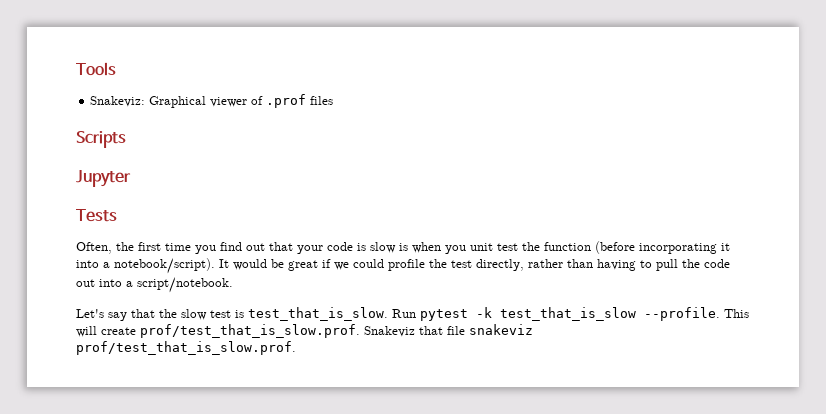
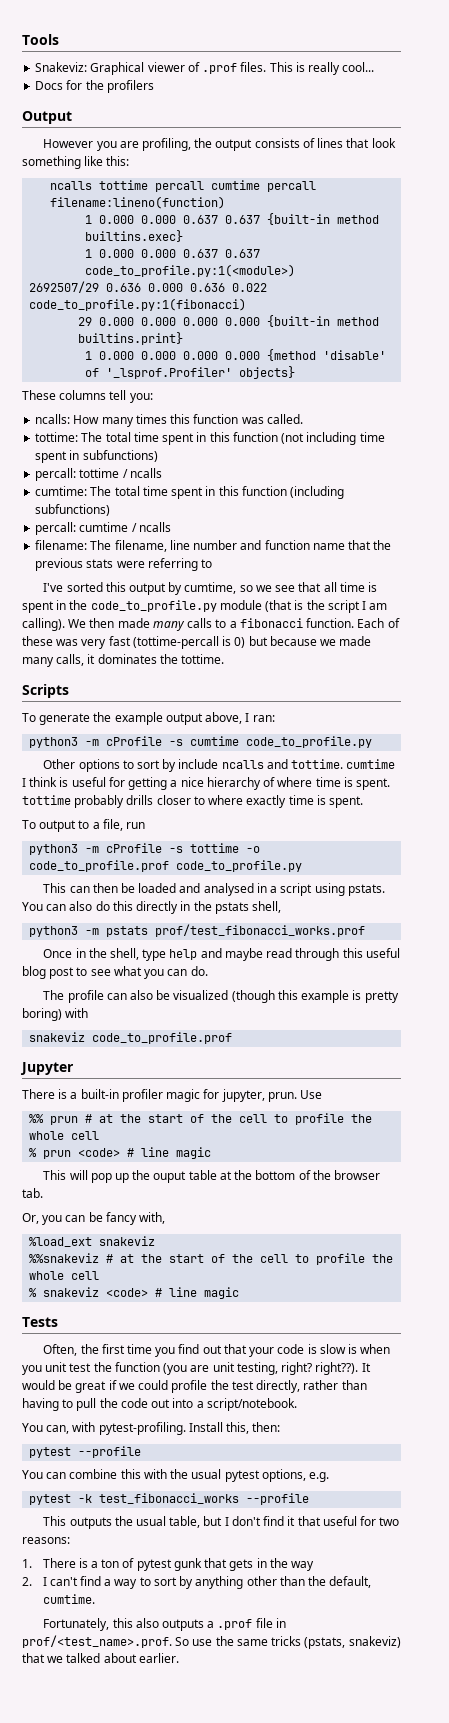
- Snakeviz: Graphical viewer of .prof files
+ Snakeviz: Graphical viewer of .prof files. This is really cool...
+ Docs for the profilers
+ Output
+ However you are profiling, the output consists of lines that look something like this:
+ ncalls tottime percall cumtime percall filename:lineno(function)
+ 1 0.000 0.000 0.637 0.637 {built-in method builtins.exec}
+ 1 0.000 0.000 0.637 0.637 code_to_profile.py:1(<module>)
+ 2692507/29 0.636 0.000 0.636 0.022 code_to_profile.py:1(fibonacci)
+ 29 0.000 0.000 0.000 0.000 {built-in method builtins.print}
+ 1 0.000 0.000 0.000 0.000 {method 'disable' of '_lsprof.Profiler' objects}
+ These columns tell you:
+ ncalls: How many times this function was called.
+ tottime: The total time spent in this function (not including time spent in subfunctions)
+ percall: tottime / ncalls
+ cumtime: The total time spent in this function (including subfunctions)
+ percall: cumtime / ncalls
+ filename: The filename, line number and function name that the previous stats were referring to
+ I've sorted this output by cumtime, so we see that all time is spent in the code_to_profile.py module (that is the script I am calling). We then made many calls to a fibonacci function. Each of these was very fast (tottime-percall is 0) but because we made many calls, it dominates the tottime.
  Scripts
+ To generate the example output above, I ran:
+ python3 -m cProfile -s cumtime code_to_profile.py
+ Other options to sort by include ncalls and tottime. cumtime I think is useful for getting a nice hierarchy of where time is spent. tottime probably drills closer to where exactly time is spent.
+ To output to a file, run
+ python3 -m cProfile -s tottime -o code_to_profile.prof code_to_profile.py
+ This can then be loaded and analysed in a script using pstats. You can also do this directly in the pstats shell,
+ python3 -m pstats prof/test_fibonacci_works.prof
+ Once in the shell, type help and maybe read through this useful blog post to see what you can do.
+ The profile can also be visualized (though this example is pretty boring) with
+ snakeviz code_to_profile.prof
  Jupyter
+ There is a built-in profiler magic for jupyter, prun. Use
+ %% prun # at the start of the cell to profile the whole cell
+ % prun <code> # line magic
+ This will pop up the ouput table at the bottom of the browser tab.
+ Or, you can be fancy with,
+ %load_ext snakeviz
+ %%snakeviz # at the start of the cell to profile the whole cell
+ % snakeviz <code> # line magic
- Often, the first time you find out that your code is slow is when you unit test the function (before incorporating it into a notebook/script).
+ Often, the first time you find out that your code is slow is when you unit test the function (you are unit testing, right? right??).
- Let's say that the slow test is test_that_is_slow. Run pytest -k test_that_is_slow --profile. This will create prof/test_that_is_slow.prof. Snakeviz that file snakeviz prof/test_that_is_slow.prof.
+ You can, with pytest-profiling. Install this, then:
+ pytest --profile
+ You can combine this with the usual pytest options, e.g.
+ pytest -k test_fibonacci_works --profile
+ This outputs the usual table, but I don't find it that useful for two reasons:
+ 1. There is a ton of pytest gunk that gets in the way
+ 2. I can't find a way to sort by anything other than the default, cumtime.
+ Fortunately, this also outputs a .prof file in prof/<test_name>.prof. So use the same tricks (pstats, snakeviz) that we talked about earlier.

